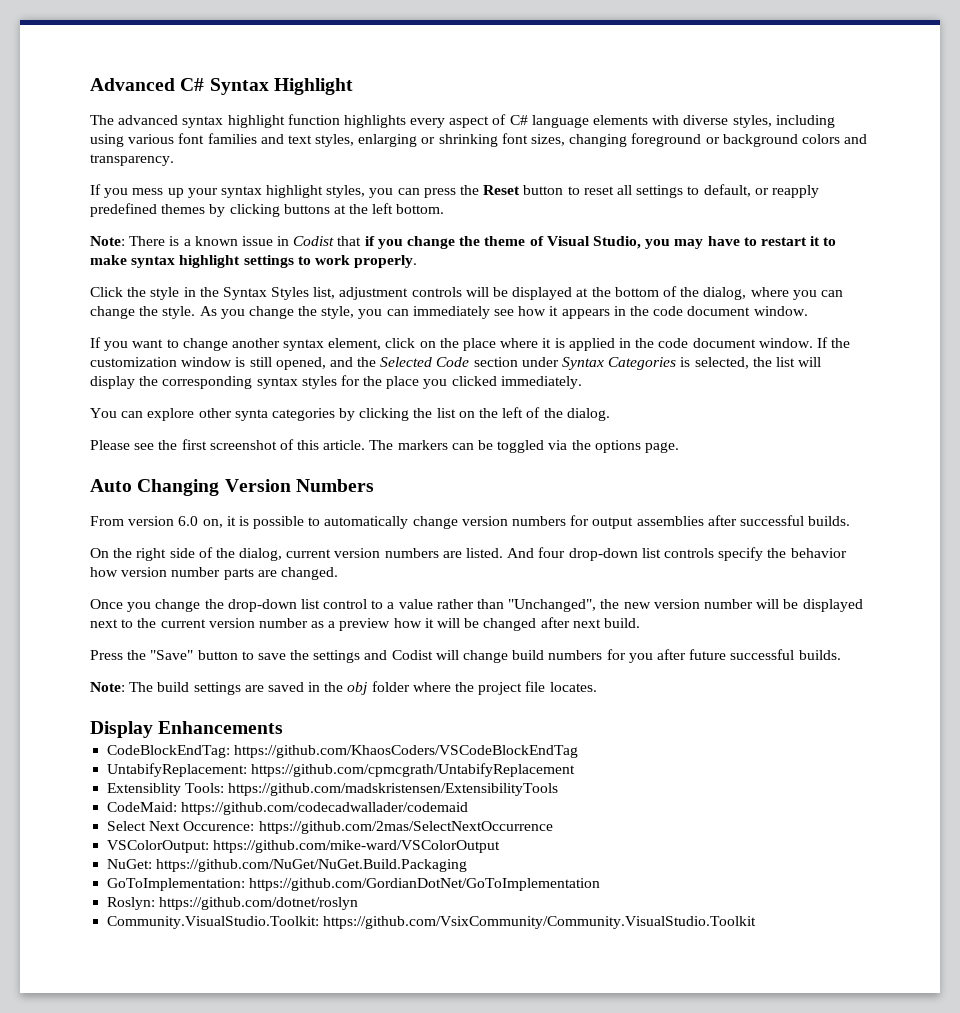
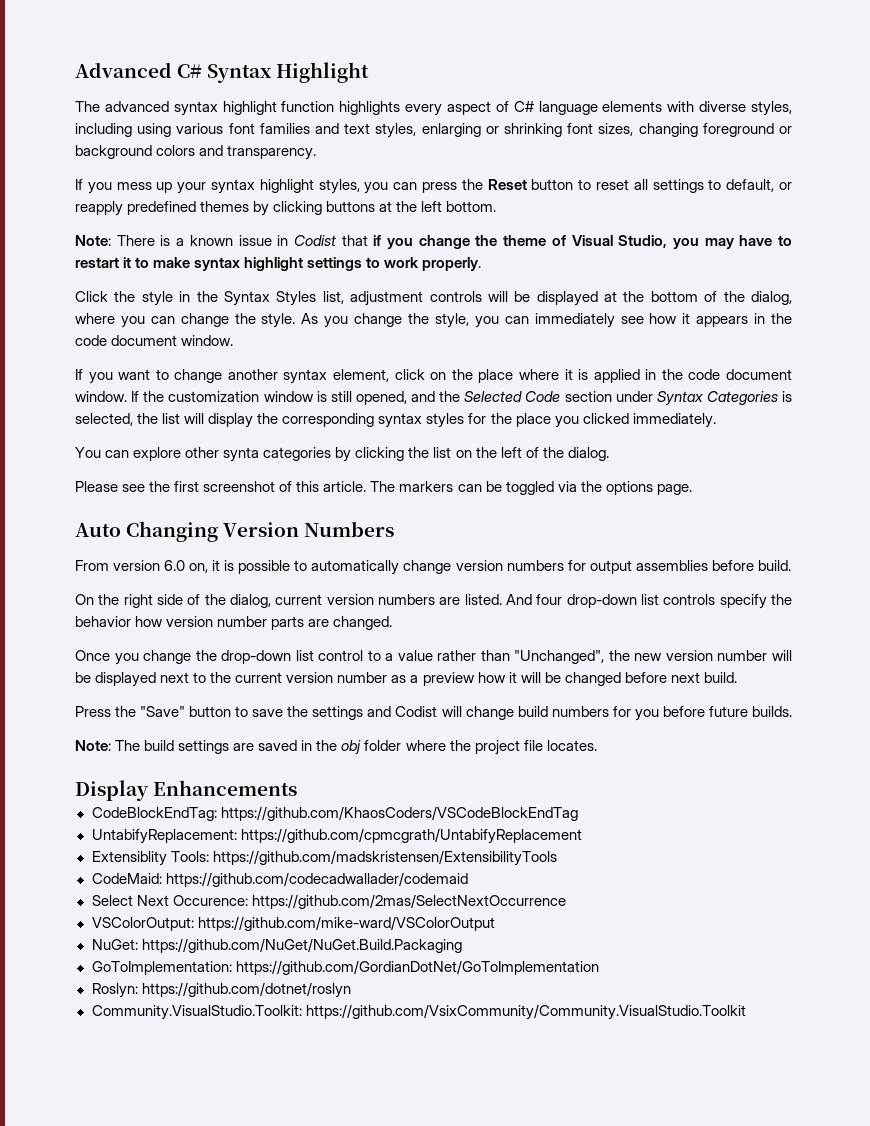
- From version 6.0 on, it is possible to automatically change version numbers for output assemblies after successful builds.
+ From version 6.0 on, it is possible to automatically change version numbers for output assemblies before build.
- Once you change the drop-down list control to a value rather than "Unchanged", the new version number will be displayed next to the current version number as a preview how it will be changed after next build.
+ Once you change the drop-down list control to a value rather than "Unchanged", the new version number will be displayed next to the current version number as a preview how it will be changed before next build.
- Press the "Save" button to save the settings and Codist will change build numbers for you after future successful builds.
+ Press the "Save" button to save the settings and Codist will change build numbers for you before future builds.

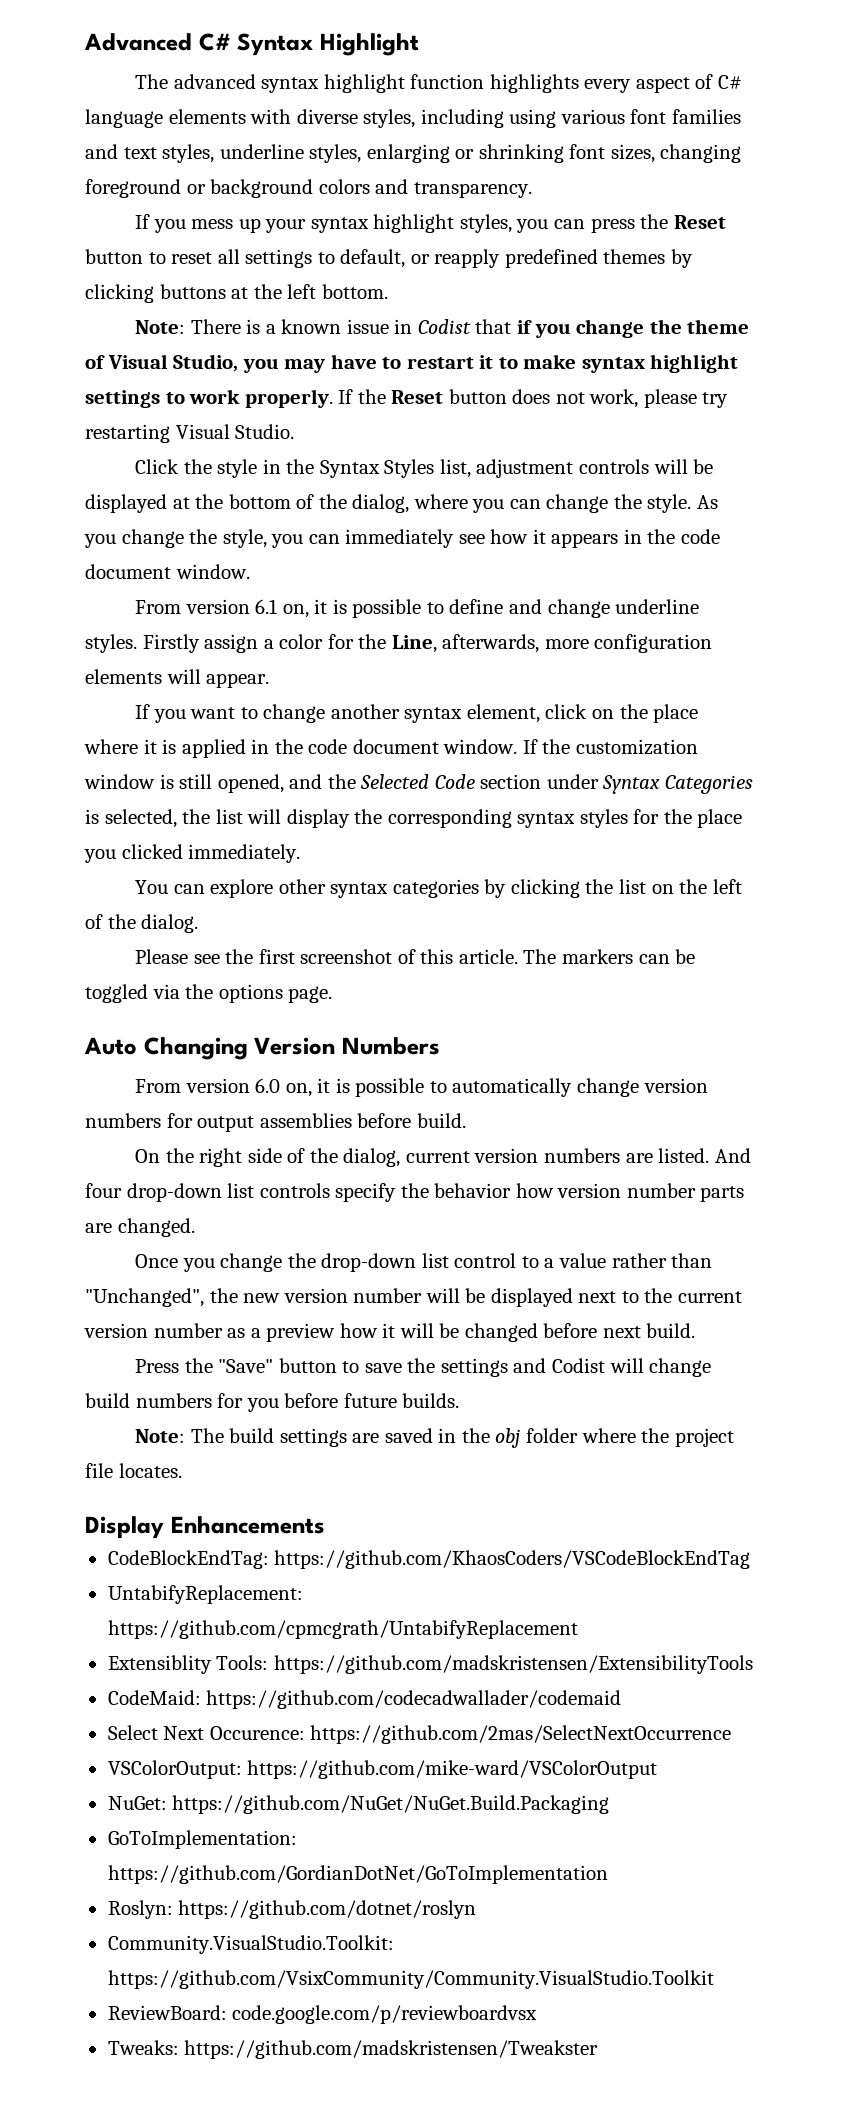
- The advanced syntax highlight function highlights every aspect of C# language elements with diverse styles, including using various font families and text styles, enlarging or shrinking font sizes, changing foreground or background colors and transparency.
+ The advanced syntax highlight function highlights every aspect of C# language elements with diverse styles, including using various font families and text styles, underline styles, enlarging or shrinking font sizes, changing foreground or background colors and transparency.
+ If the Reset button does not work, please try restarting Visual Studio.
+ From version 6.1 on, it is possible to define and change underline styles. Firstly assign a color for the Line, afterwards, more configuration elements will appear.
- You can explore other synta categories by clicking the list on the left of the dialog.
+ You can explore other syntax categories by clicking the list on the left of the dialog.
+ ReviewBoard: code.google.com/p/reviewboardvsx
+ Tweaks: https://github.com/madskristensen/Tweakster

